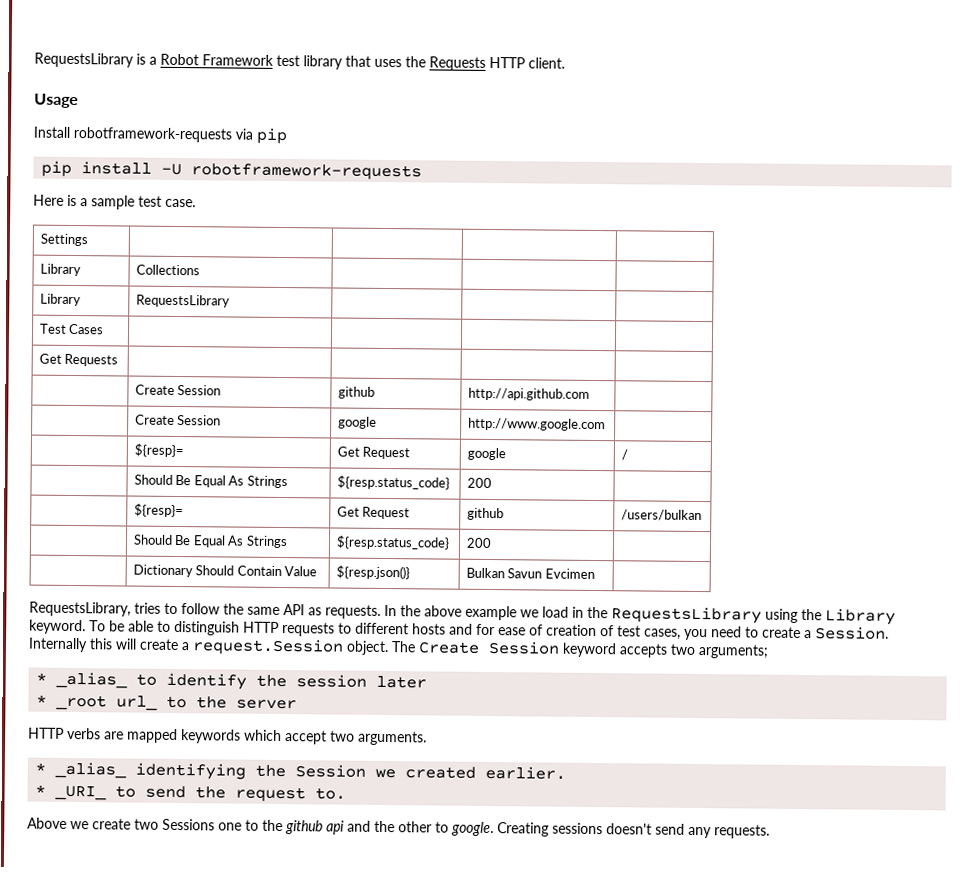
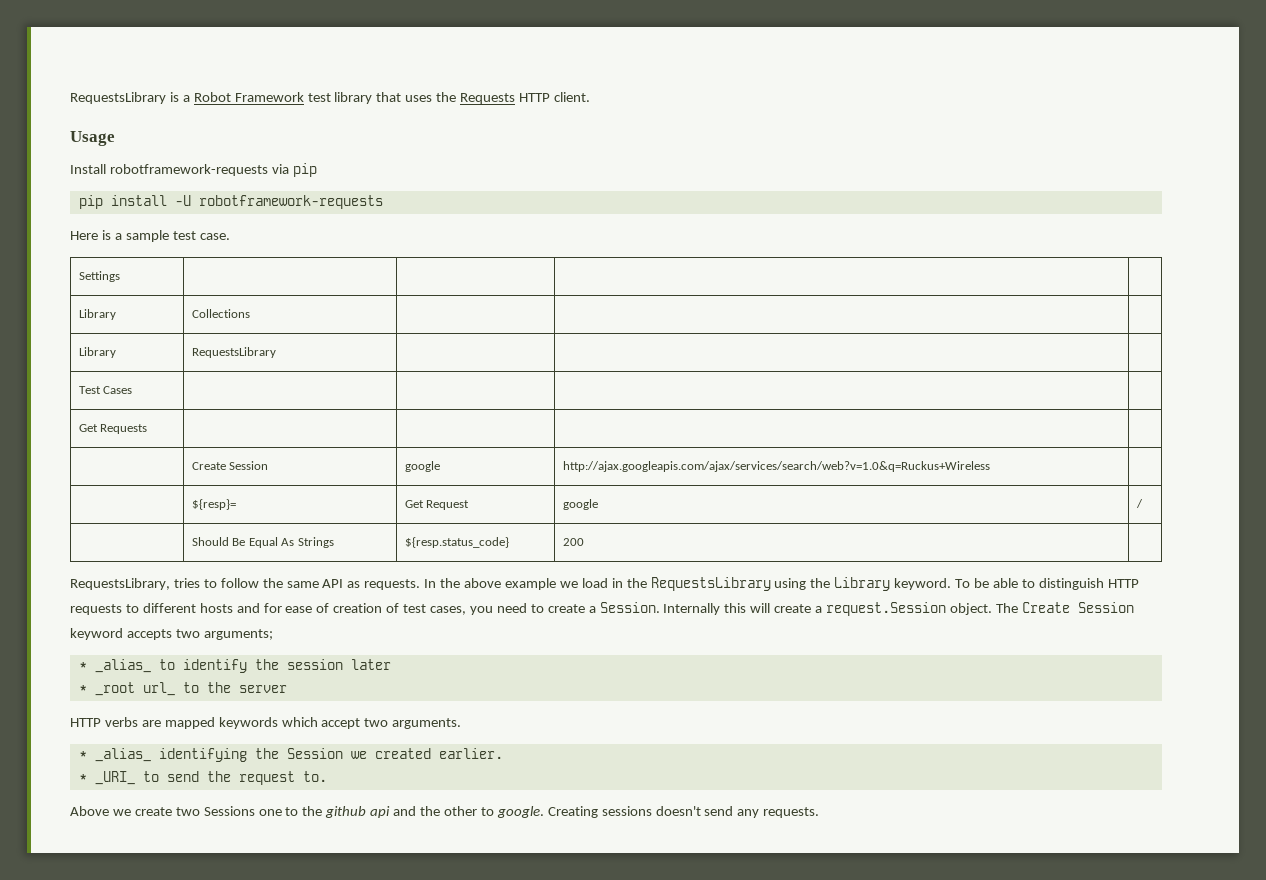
- | Create Session | github | http://api.github.com |
- | Create Session | google | http://www.google.com |
+ | Create Session | google | http://ajax.googleapis.com/ajax/services/search/web?v=1.0&q=Ruckus+Wireless |
- | ${resp}= | Get Request | github | /users/bulkan
- | Should Be Equal As Strings | ${resp.status_code} | 200 |
- | Dictionary Should Contain Value | ${resp.json()} | Bulkan Savun Evcimen |

